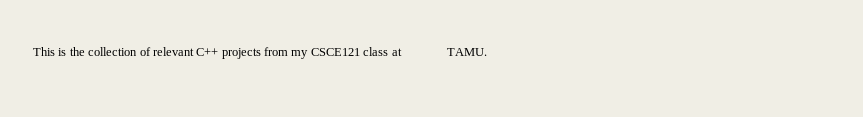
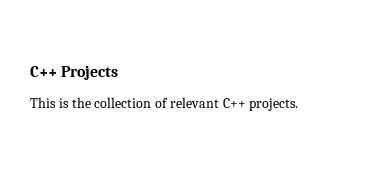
+ C++ Projects
- This is the collection of relevant C++ projects from my CSCE121 class at TAMU.
+ This is the collection of relevant C++ projects.

